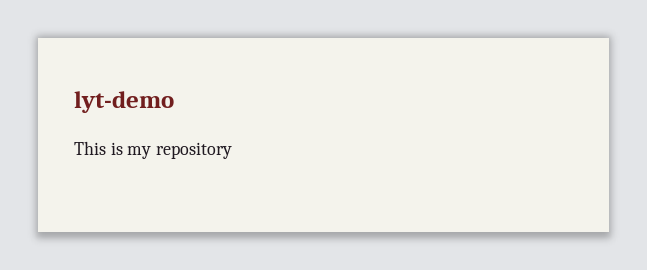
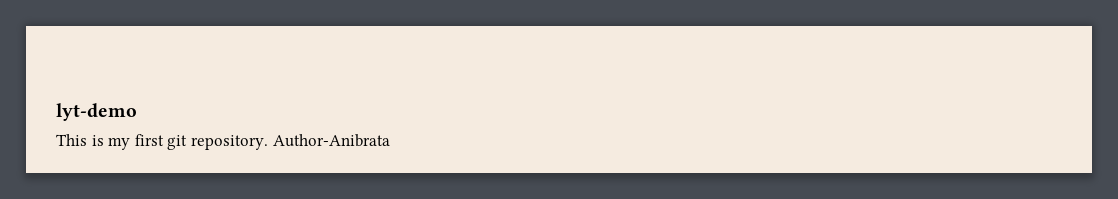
- This is my repository
+ This is my first git repository. Author-Anibrata

